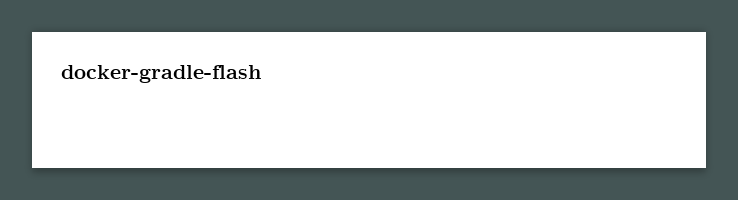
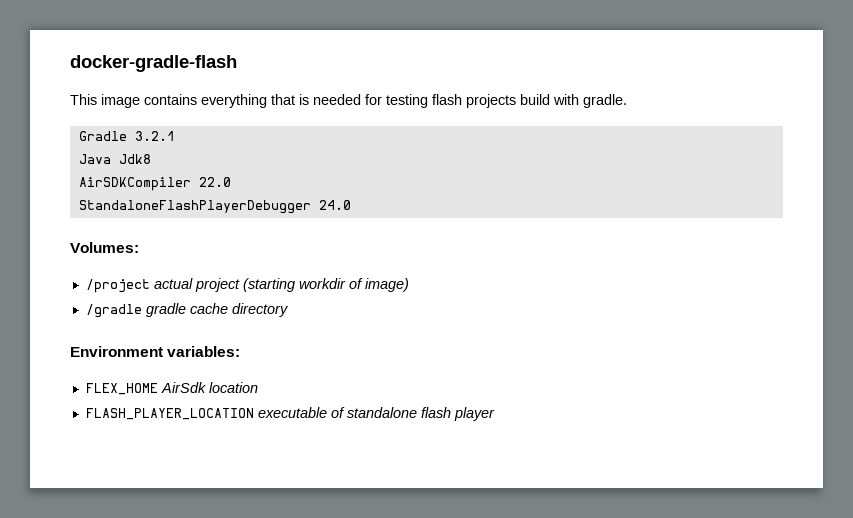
+ This image contains everything that is needed for testing flash projects build with gradle.
+ Gradle 3.2.1
+ Java Jdk8
+ AirSDKCompiler 22.0
+ StandaloneFlashPlayerDebugger 24.0
+ Volumes:
+ /project actual project (starting workdir of image)
+ /gradle gradle cache directory
+ Environment variables:
+ FLEX_HOME AirSdk location
+ FLASH_PLAYER_LOCATION executable of standalone flash player

